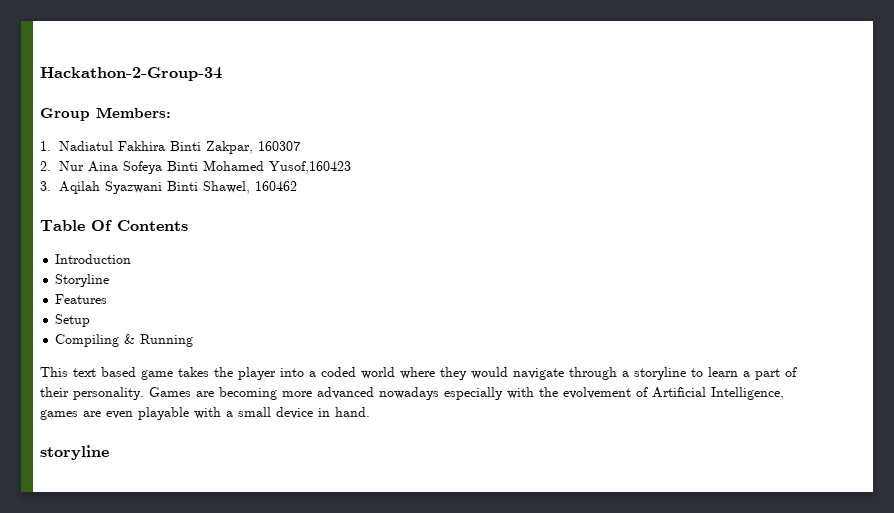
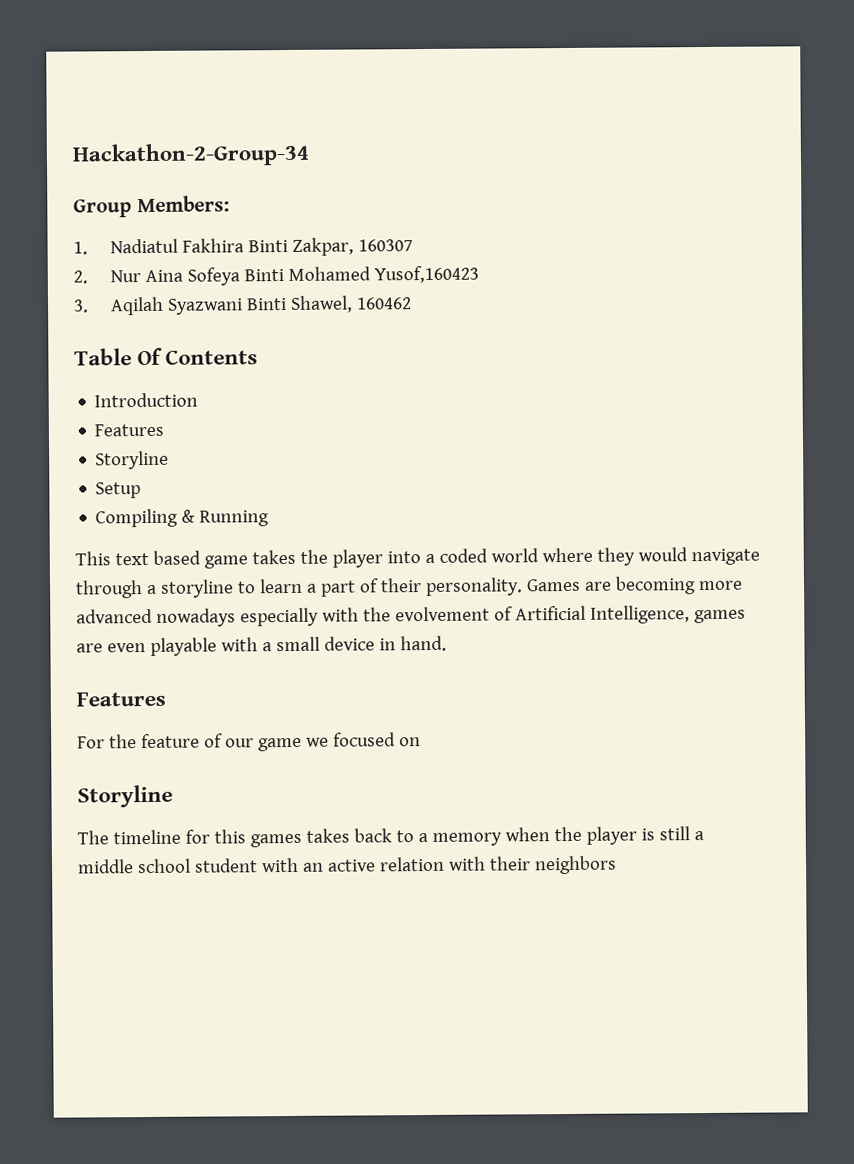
  Introduction
+ Features
  Storyline
- Features
  Games are becoming more advanced nowadays especially with the evolvement of Artificial Intelligence, games are even playable with a small device in hand.
- storyline
+ Features
+ For the feature of our game we focused on
+ Storyline
+ The timeline for this games takes back to a memory when the player is still a middle school student with an active relation with their neighbors

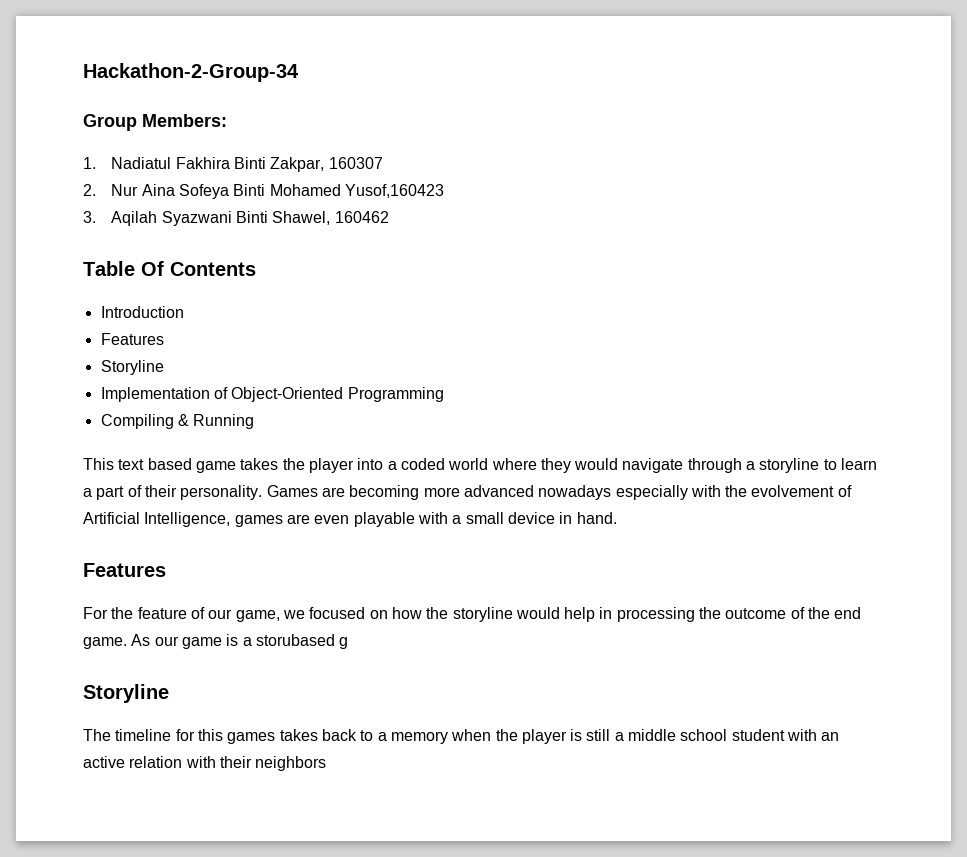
- Setup
+ Implementation of Object-Oriented Programming
- For the feature of our game we focused on
+ For the feature of our game, we focused on how the storyline would help in processing the outcome of the end game. As our game is a storubased g

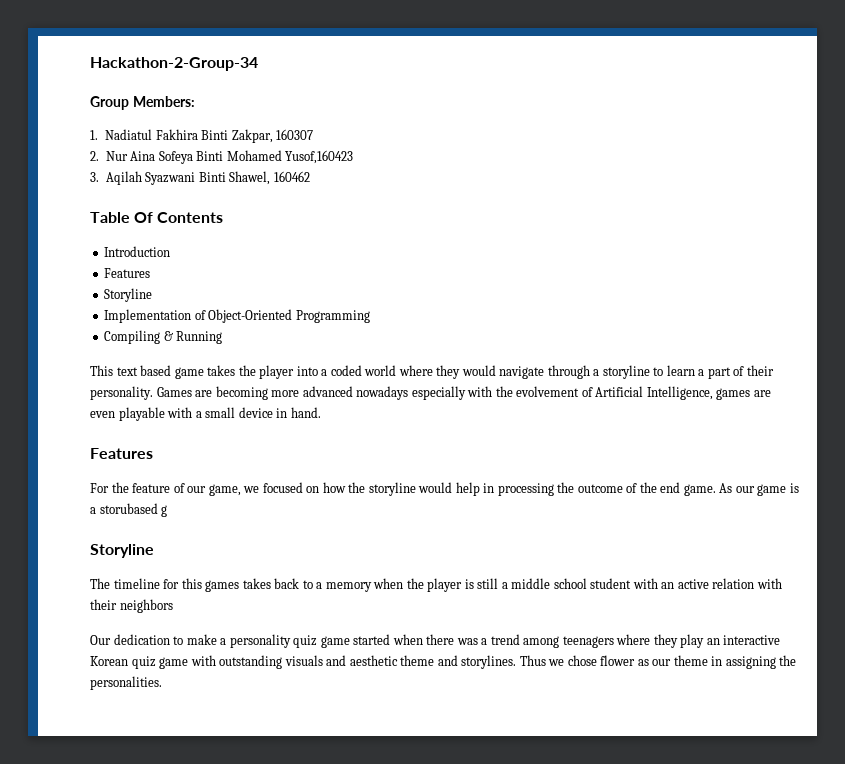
+ Our dedication to make a personality quiz game started when there was a trend among teenagers where they play an interactive Korean quiz game with outstanding visuals and aesthetic theme and storylines. Thus we chose flower as our theme in assigning the personalities.

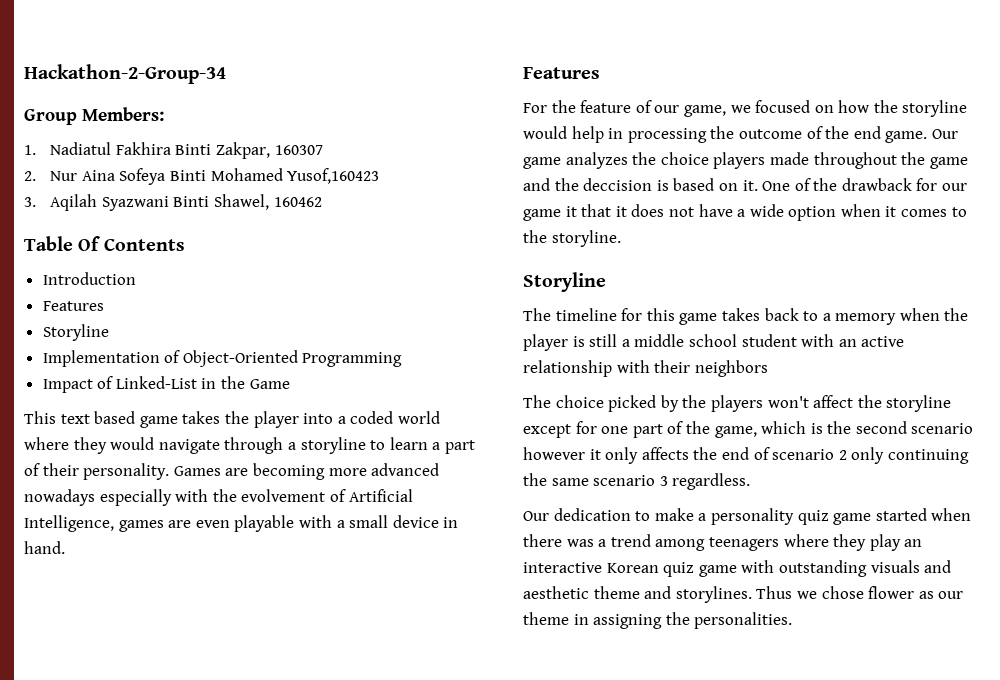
- Compiling & Running
+ Impact of Linked-List in the Game
- As our game is a storubased g
+ Our game analyzes the choice players made throughout the game and the deccision is based on it. One of the drawback for our game it that it does not have a wide option when it comes to the storyline.
- The timeline for this games takes back to a memory when the player is still a middle school student with an active relation with their neighbors
+ The timeline for this game takes back to a memory when the player is still a middle school student with an active relationship with their neighbors
+ The choice picked by the players won't affect the storyline except for one part of the game, which is the second scenario however it only affects the end of scenario 2 only continuing the same scenario 3 regardless.

